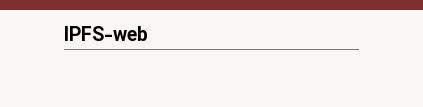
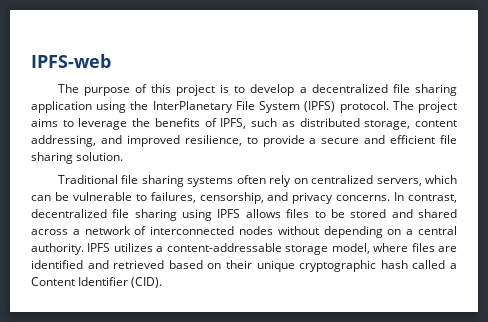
+ The purpose of this project is to develop a decentralized file sharing application using the InterPlanetary File System (IPFS) protocol. The project aims to leverage the benefits of IPFS, such as distributed storage, content addressing, and improved resilience, to provide a secure and efficient file sharing solution.
+ Traditional file sharing systems often rely on centralized servers, which can be vulnerable to failures, censorship, and privacy concerns. In contrast, decentralized file sharing using IPFS allows files to be stored and shared across a network of interconnected nodes without depending on a central authority. IPFS utilizes a content-addressable storage model, where files are identified and retrieved based on their unique cryptographic hash called a Content Identifier (CID).

